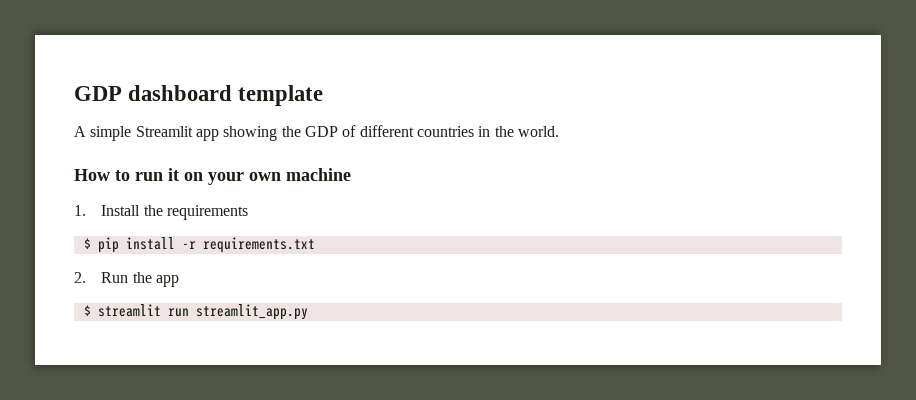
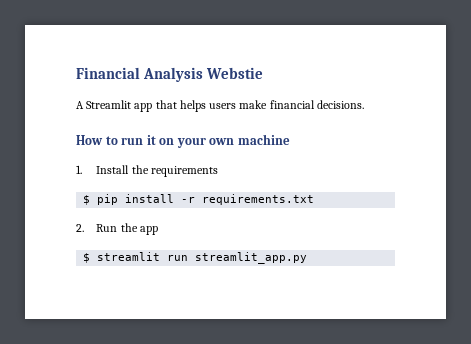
- GDP dashboard template
+ Financial Analysis Webstie
- A simple Streamlit app showing the GDP of different countries in the world.
+ A Streamlit app that helps users make financial decisions.

